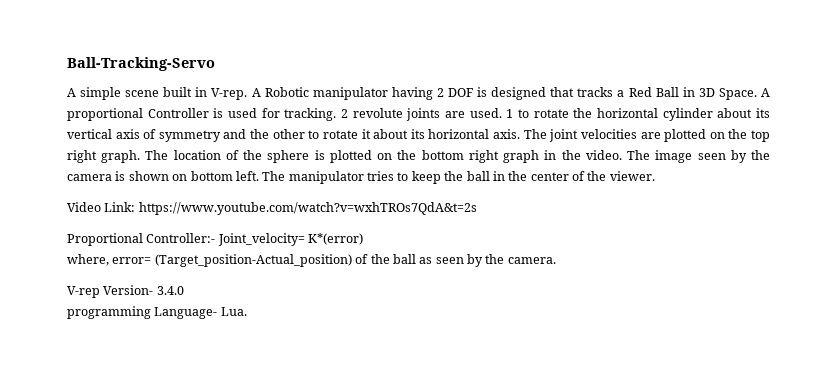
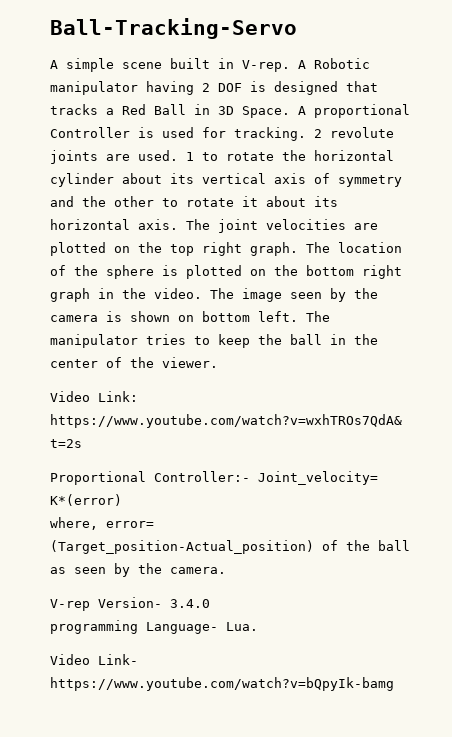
+ Video Link- https://www.youtube.com/watch?v=bQpyIk-bamg

